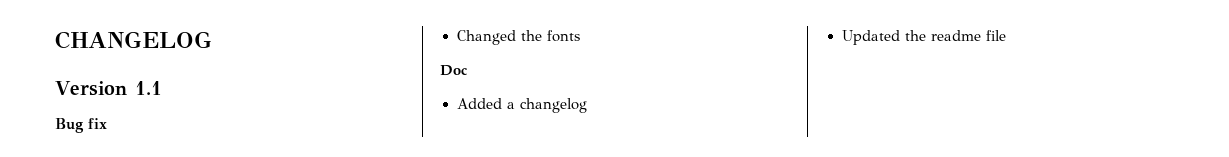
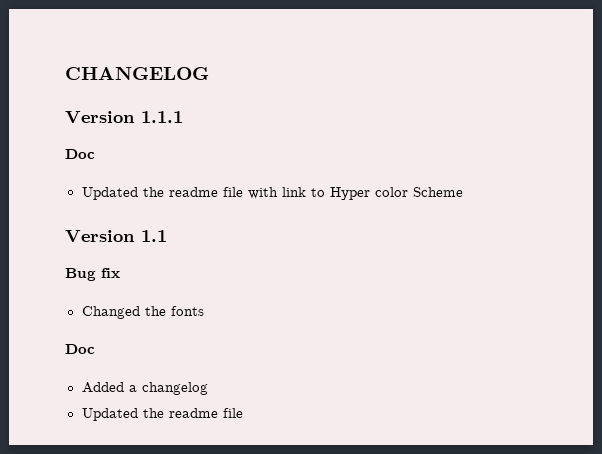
+ Version 1.1.1
+ Doc
+ Updated the readme file with link to Hyper color Scheme

